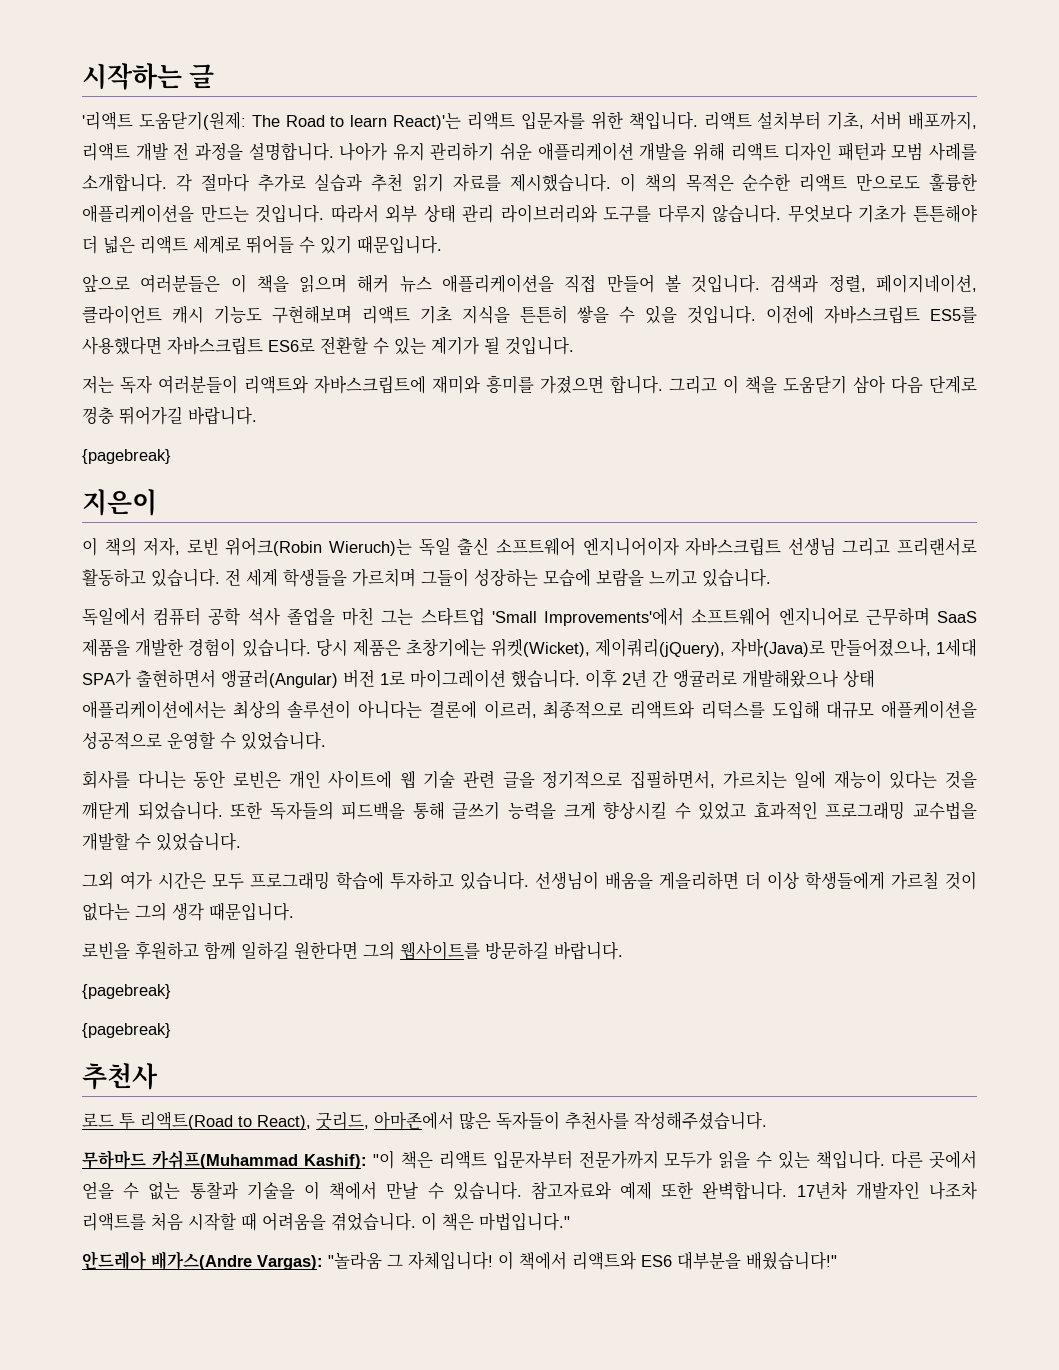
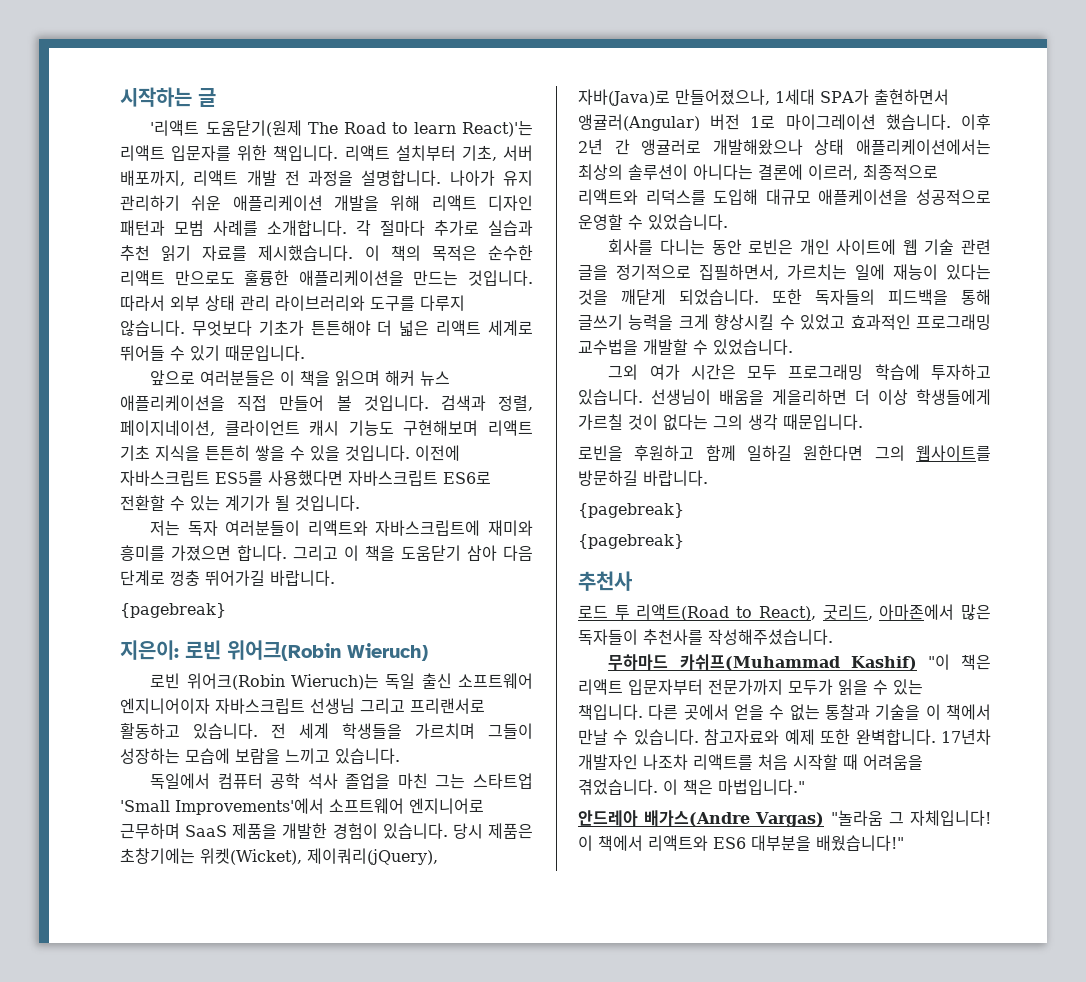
- '리액트 도움닫기(원제: The Road to learn React)'는 리액트 입문자를 위한 책입니다.
+ '리액트 도움닫기(원제 The Road to learn React)'는 리액트 입문자를 위한 책입니다.
- 지은이
- 이 책의 저자, 로빈 위어크(Robin Wieruch)는 독일 출신 소프트웨어 엔지니어이자 자바스크립트 선생님 그리고 프리랜서로 활동하고 있습니다.
+ 지은이: 로빈 위어크(Robin Wieruch)
+ 로빈 위어크(Robin Wieruch)는 독일 출신 소프트웨어 엔지니어이자 자바스크립트 선생님 그리고 프리랜서로 활동하고 있습니다.
- 무하마드 카쉬프(Muhammad Kashif): "이 책은 리액트 입문자부터 전문가까지 모두가 읽을 수 있는 책입니다.
+ 무하마드 카쉬프(Muhammad Kashif) "이 책은 리액트 입문자부터 전문가까지 모두가 읽을 수 있는 책입니다.
- 안드레아 배가스(Andre Vargas): "놀라움 그 자체입니다!
+ 안드레아 배가스(Andre Vargas) "놀라움 그 자체입니다!

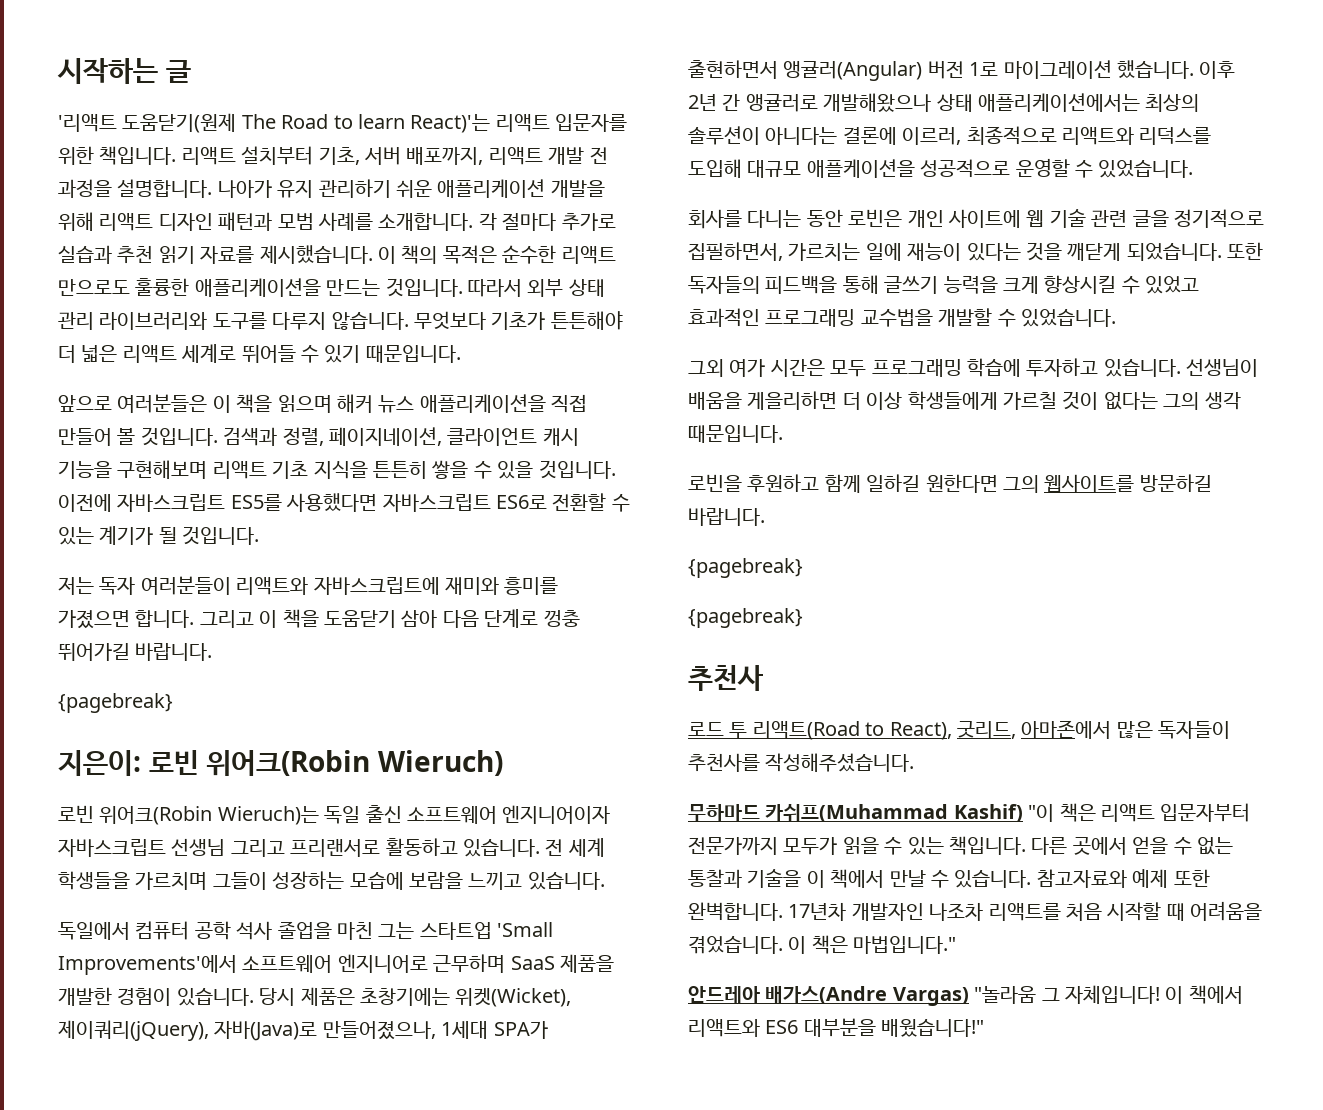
- 검색과 정렬, 페이지네이션, 클라이언트 캐시 기능도 구현해보며 리액트 기초 지식을 튼튼히 쌓을 수 있을 것입니다.
+ 검색과 정렬, 페이지네이션, 클라이언트 캐시 기능을 구현해보며 리액트 기초 지식을 튼튼히 쌓을 수 있을 것입니다.

